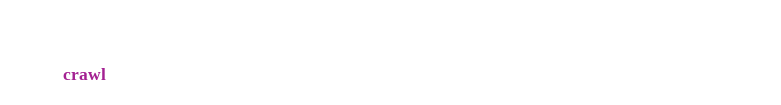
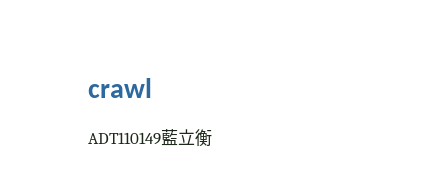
+ ADT110149藍立衡

